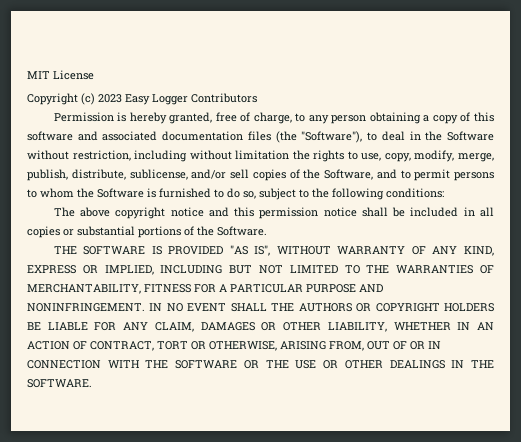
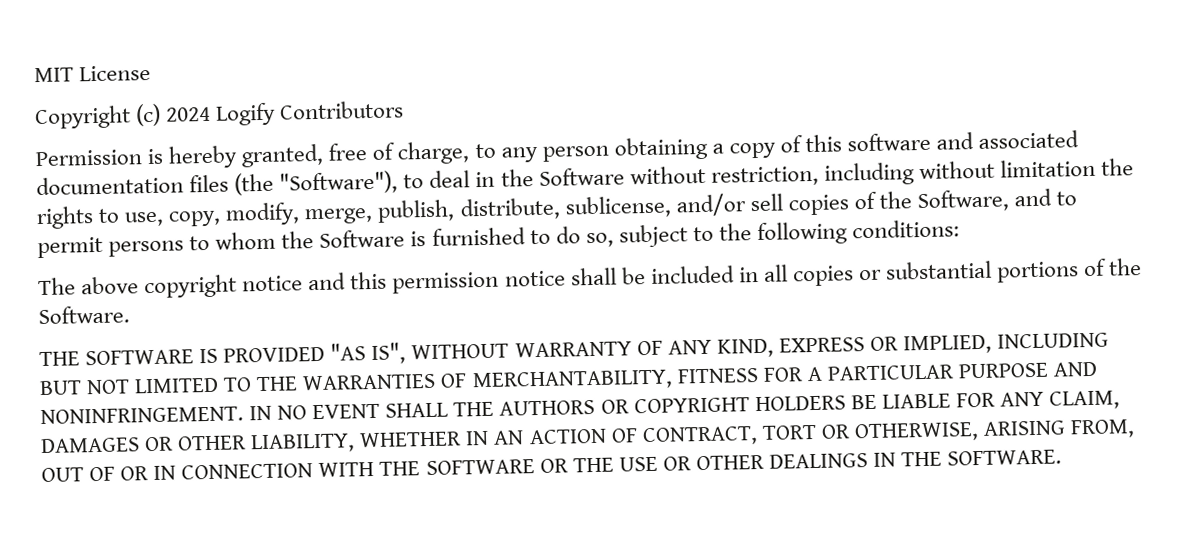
- Copyright (c) 2023 Easy Logger Contributors
+ Copyright (c) 2024 Logify Contributors

